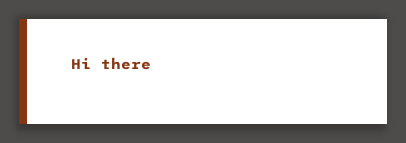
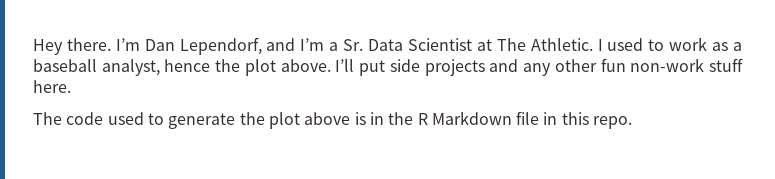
- Hi there
+ Hey there. I’m Dan Lependorf, and I’m a Sr. Data Scientist at The Athletic. I used to work as a baseball analyst, hence the plot above. I’ll put side projects and any other fun non-work stuff here.
+ The code used to generate the plot above is in the R Markdown file in this repo.

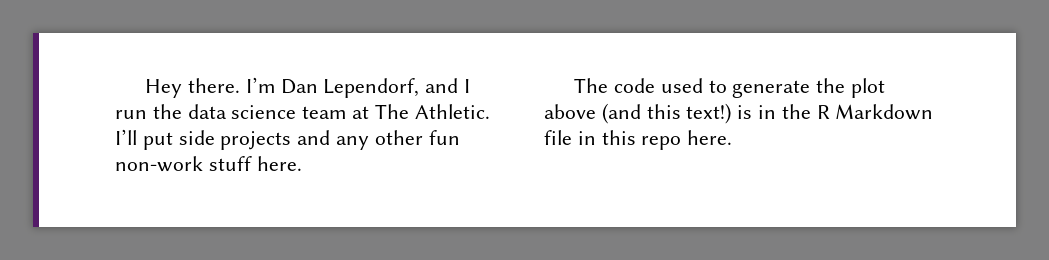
- I’m Dan Lependorf, and I’m a Sr. Data Scientist at The Athletic. I used to work as a baseball analyst, hence the plot above.
+ I’m Dan Lependorf, and I run the data science team at The Athletic.
- The code used to generate the plot above is in the R Markdown file in this repo.
+ The code used to generate the plot above (and this text!) is in the R Markdown file in this repo here.

